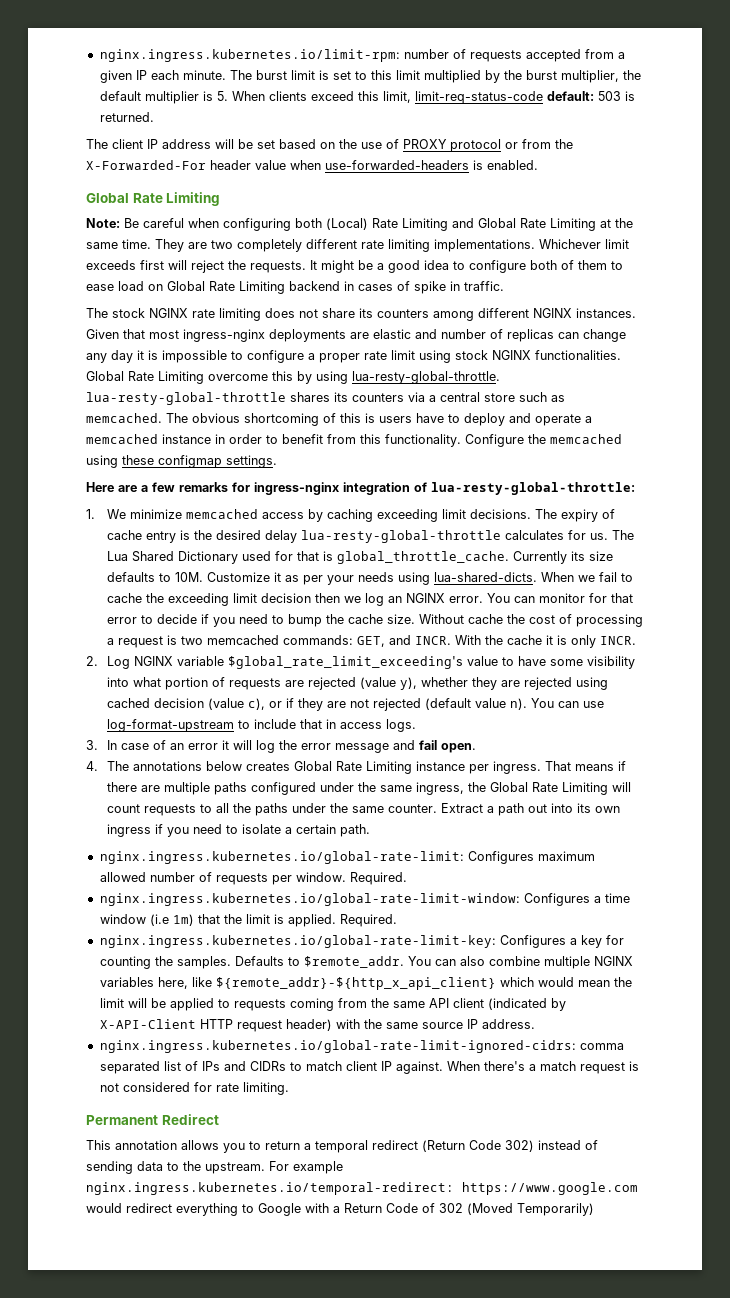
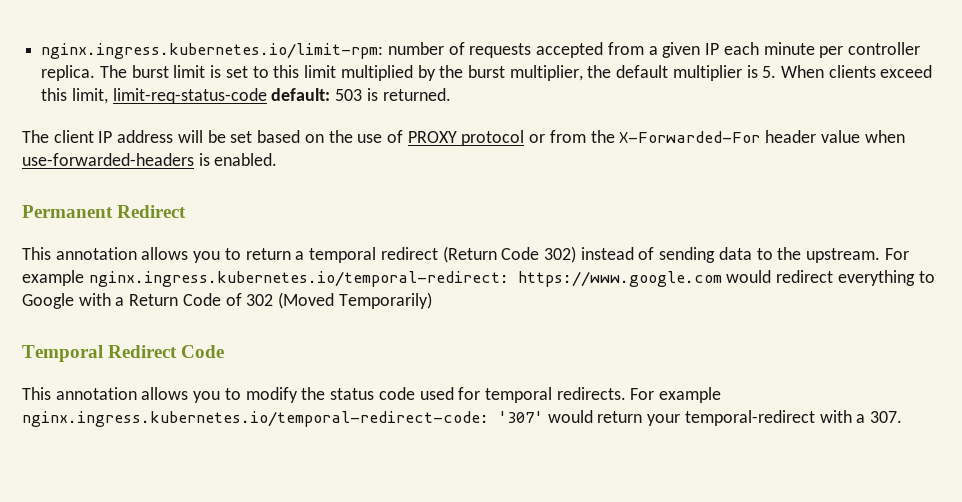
- nginx.ingress.kubernetes.io/limit-rpm: number of requests accepted from a given IP each minute.
+ nginx.ingress.kubernetes.io/limit-rpm: number of requests accepted from a given IP each minute per controller replica.
  The client IP address will be set based on the use of PROXY protocol or from the X-Forwarded-For header value when use-forwarded-headers is enabled.
- Global Rate Limiting
- Note: Be careful when configuring both (Local) Rate Limiting and Global Rate Limiting at the same time. They are two completely different rate limiting implementations. Whichever limit exceeds first will reject the requests. It might be a good idea to configure both of them to ease load on Global Rate Limiting backend in cases of spike in traffic.
- The stock NGINX rate limiting does not share its counters among different NGINX instances. Given that most ingress-nginx deployments are elastic and number of replicas can change any day it is impossible to configure a proper rate limit using stock NGINX functionalities. Global Rate Limiting overcome this by using lua-resty-global-throttle. lua-resty-global-throttle shares its counters via a central store such as memcached. The obvious shortcoming of this is users have to deploy and operate a memcached instance in order to benefit from this functionality. Configure the memcached using these configmap settings.
- Here are a few remarks for ingress-nginx integration of lua-resty-global-throttle:
- 1. We minimize memcached access by caching exceeding limit decisions. The expiry of cache entry is the desired delay lua-resty-global-throttle calculates for us. The Lua Shared Dictionary used for that is global_throttle_cache. Currently its size defaults to 10M. Customize it as per your needs using lua-shared-dicts. When we fail to cache the exceeding limit decision then we log an NGINX error. You can monitor for that error to decide if you need to bump the cache size. Without cache the cost of processing a request is two memcached commands: GET, and INCR. With the cache it is only INCR.
- 2. Log NGINX variable $global_rate_limit_exceeding's value to have some visibility into what portion of requests are rejected (value y), whether they are rejected using cached decision (value c), or if they are not rejected (default value n). You can use log-format-upstream to include that in access logs.
- 3. In case of an error it will log the error message and fail open.
- 4. The annotations below creates Global Rate Limiting instance per ingress. That means if there are multiple paths configured under the same ingress, the Global Rate Limiting will count requests to all the paths under the same counter. Extract a path out into its own ingress if you need to isolate a certain path.
- nginx.ingress.kubernetes.io/global-rate-limit: Configures maximum allowed number of requests per window. Required.
- nginx.ingress.kubernetes.io/global-rate-limit-window: Configures a time window (i.e 1m) that the limit is applied. Required.
- nginx.ingress.kubernetes.io/global-rate-limit-key: Configures a key for counting the samples. Defaults to $remote_addr. You can also combine multiple NGINX variables here, like ${remote_addr}-${http_x_api_client} which would mean the limit will be applied to requests coming from the same API client (indicated by X-API-Client HTTP request header) with the same source IP address.
- nginx.ingress.kubernetes.io/global-rate-limit-ignored-cidrs: comma separated list of IPs and CIDRs to match client IP against. When there's a match request is not considered for rate limiting.
+ Temporal Redirect Code
+ This annotation allows you to modify the status code used for temporal redirects. For example nginx.ingress.kubernetes.io/temporal-redirect-code: '307' would return your temporal-redirect with a 307.

